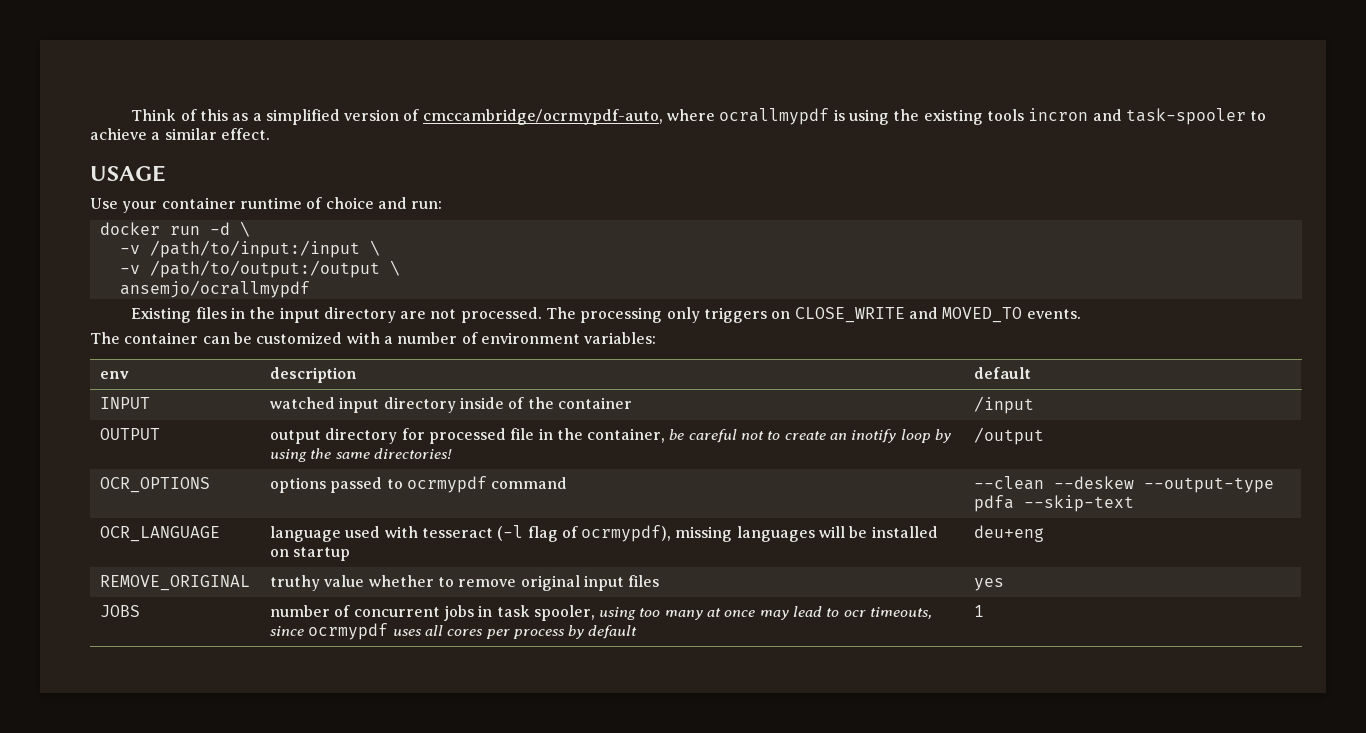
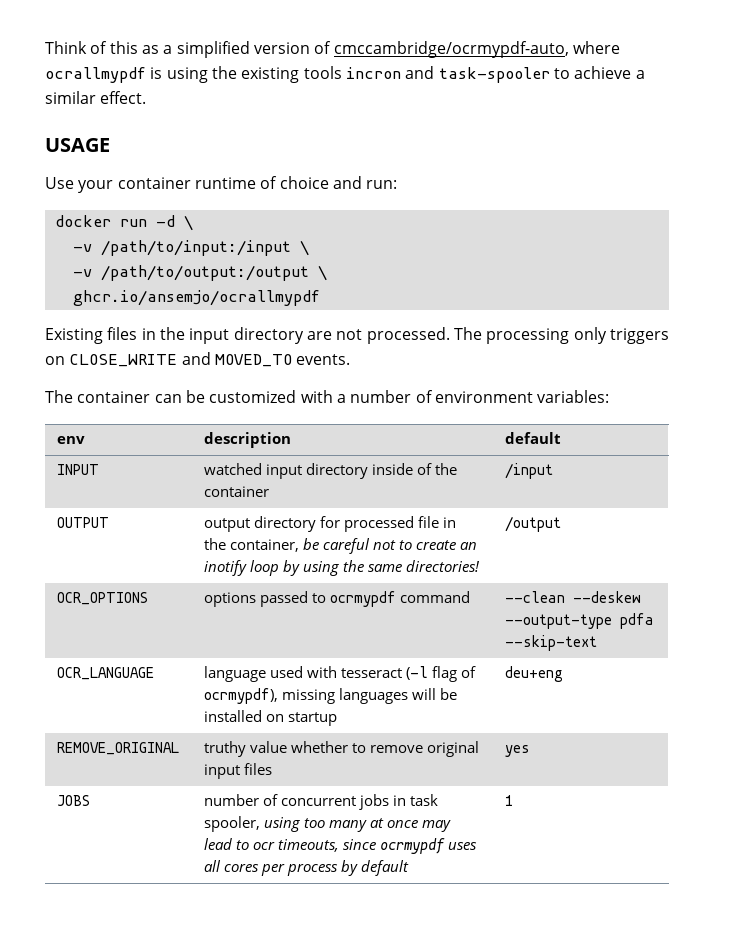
- ansemjo/ocrallmypdf
+ ghcr.io/ansemjo/ocrallmypdf

